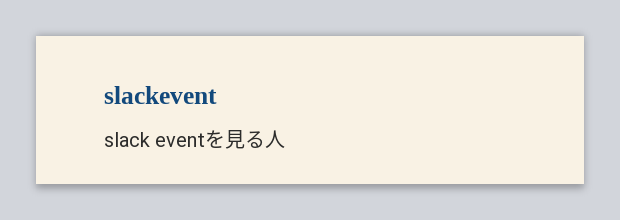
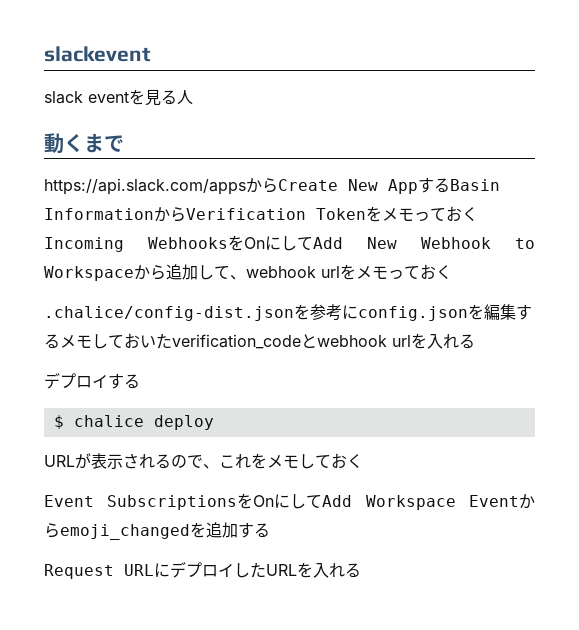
+ 動くまで
+ https://api.slack.com/appsからCreate New AppするBasin InformationからVerification TokenをメモっておくIncoming WebhooksをOnにしてAdd New Webhook to Workspaceから追加して、webhook urlをメモっておく
+ .chalice/config-dist.jsonを参考にconfig.jsonを編集するメモしておいたverification_codeとwebhook urlを入れる
+ デプロイする
+ $ chalice deploy
+ URLが表示されるので、これをメモしておく
+ Event SubscriptionsをOnにしてAdd Workspace Eventからemoji_changedを追加する
+ Request URLにデプロイしたURLを入れる

